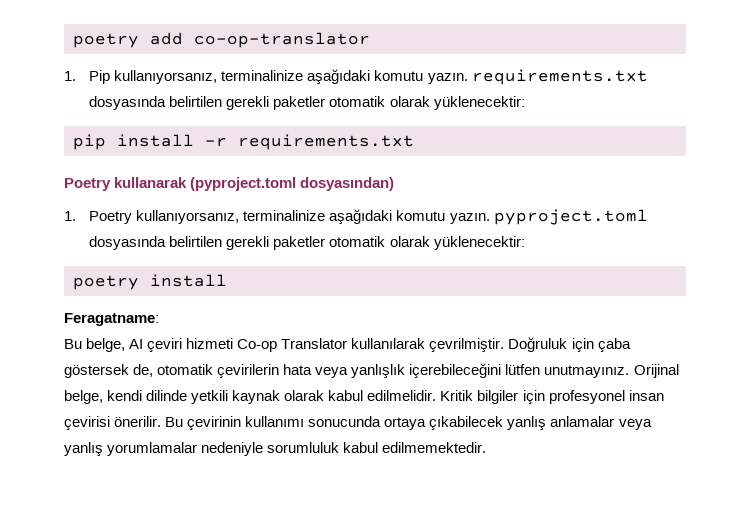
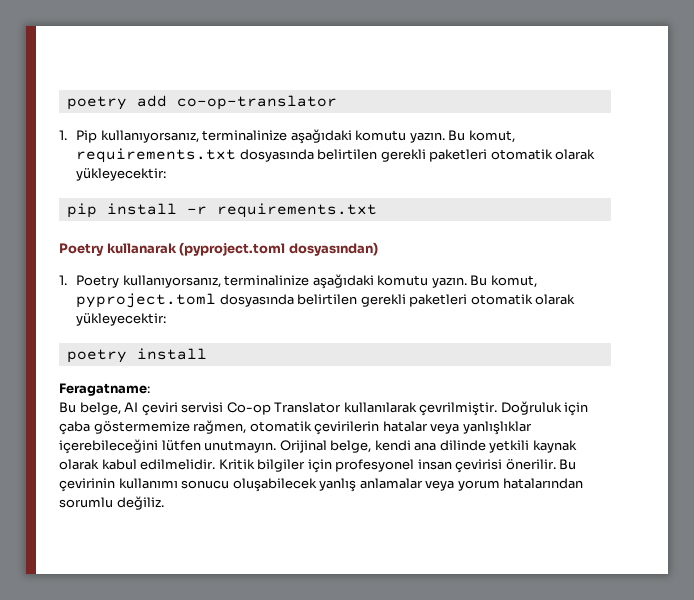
- 1. Pip kullanıyorsanız, terminalinize aşağıdaki komutu yazın. requirements.txt dosyasında belirtilen gerekli paketler otomatik olarak yüklenecektir:
+ 1. Pip kullanıyorsanız, terminalinize aşağıdaki komutu yazın. Bu komut, requirements.txt dosyasında belirtilen gerekli paketleri otomatik olarak yükleyecektir:
- 1. Poetry kullanıyorsanız, terminalinize aşağıdaki komutu yazın. pyproject.toml dosyasında belirtilen gerekli paketler otomatik olarak yüklenecektir:
+ 1. Poetry kullanıyorsanız, terminalinize aşağıdaki komutu yazın. Bu komut, pyproject.toml dosyasında belirtilen gerekli paketleri otomatik olarak yükleyecektir:
- Bu belge, AI çeviri hizmeti Co-op Translator kullanılarak çevrilmiştir.
+ Bu belge, AI çeviri servisi Co-op Translator kullanılarak çevrilmiştir.
- Doğruluk için çaba göstersek de, otomatik çevirilerin hata veya yanlışlık içerebileceğini lütfen unutmayınız.
+ Doğruluk için çaba göstermemize rağmen, otomatik çevirilerin hatalar veya yanlışlıklar içerebileceğini lütfen unutmayın.
- Orijinal belge, kendi dilinde yetkili kaynak olarak kabul edilmelidir.
+ Orijinal belge, kendi ana dilinde yetkili kaynak olarak kabul edilmelidir.
- Bu çevirinin kullanımı sonucunda ortaya çıkabilecek yanlış anlamalar veya yanlış yorumlamalar nedeniyle sorumluluk kabul edilmemektedir.
+ Bu çevirinin kullanımı sonucu oluşabilecek yanlış anlamalar veya yorum hatalarından sorumlu değiliz.

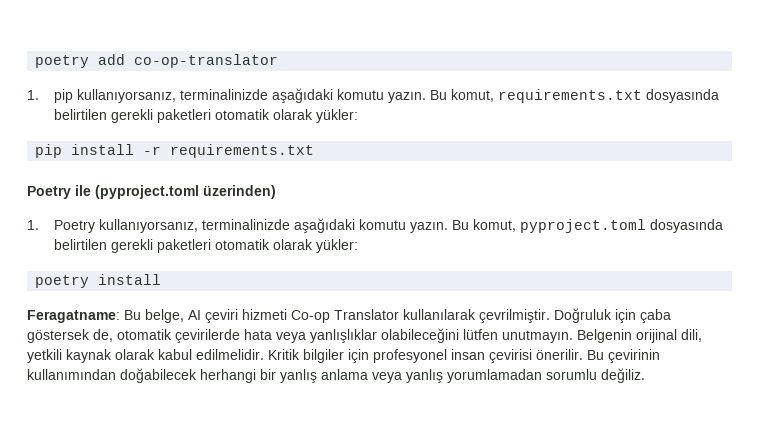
- 1. Pip kullanıyorsanız, terminalinize aşağıdaki komutu yazın.
+ 1. pip kullanıyorsanız, terminalinizde aşağıdaki komutu yazın.
- Bu komut, requirements.txt dosyasında belirtilen gerekli paketleri otomatik olarak yükleyecektir:
+ Bu komut, requirements.txt dosyasında belirtilen gerekli paketleri otomatik olarak yükler:
- Poetry kullanarak (pyproject.toml dosyasından)
+ Poetry ile (pyproject.toml üzerinden)
- 1. Poetry kullanıyorsanız, terminalinize aşağıdaki komutu yazın.
+ 1. Poetry kullanıyorsanız, terminalinizde aşağıdaki komutu yazın.
- Bu komut, pyproject.toml dosyasında belirtilen gerekli paketleri otomatik olarak yükleyecektir:
+ Bu komut, pyproject.toml dosyasında belirtilen gerekli paketleri otomatik olarak yükler:
- Feragatname:
- Bu belge, AI çeviri servisi Co-op Translator kullanılarak çevrilmiştir.
+ Feragatname: Bu belge, AI çeviri hizmeti Co-op Translator kullanılarak çevrilmiştir.
- Doğruluk için çaba göstermemize rağmen, otomatik çevirilerin hatalar veya yanlışlıklar içerebileceğini lütfen unutmayın.
+ Doğruluk için çaba göstersek de, otomatik çevirilerde hata veya yanlışlıklar olabileceğini lütfen unutmayın.
- Orijinal belge, kendi ana dilinde yetkili kaynak olarak kabul edilmelidir.
+ Belgenin orijinal dili, yetkili kaynak olarak kabul edilmelidir.
- Bu çevirinin kullanımı sonucu oluşabilecek yanlış anlamalar veya yorum hatalarından sorumlu değiliz.
+ Bu çevirinin kullanımından doğabilecek herhangi bir yanlış anlama veya yanlış yorumlamadan sorumlu değiliz.

